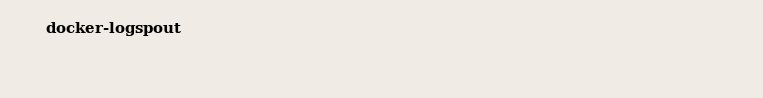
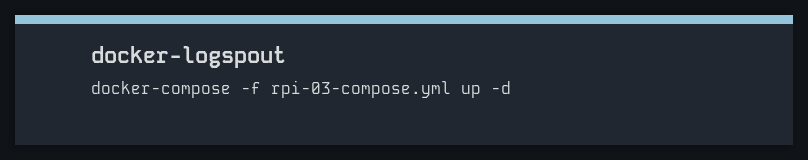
+ docker-compose -f rpi-03-compose.yml up -d

